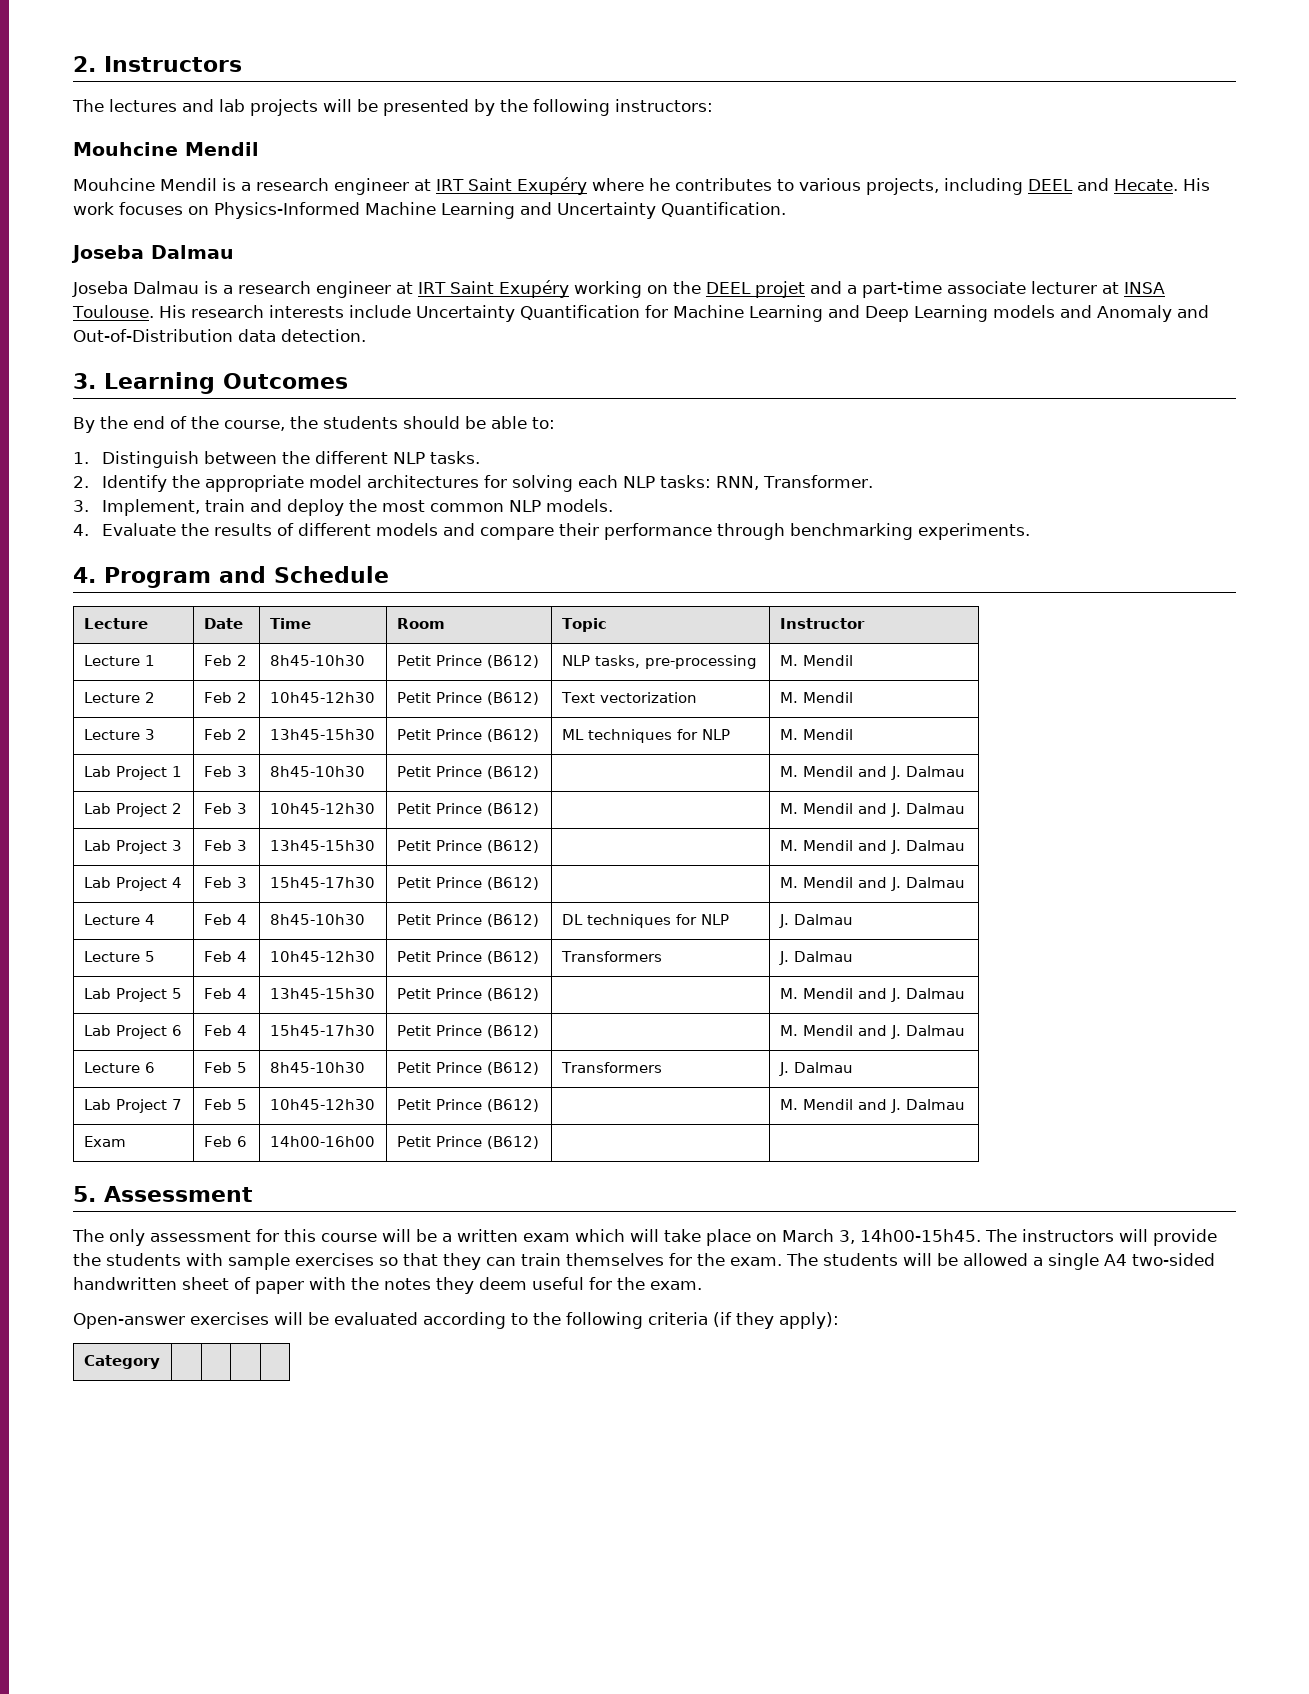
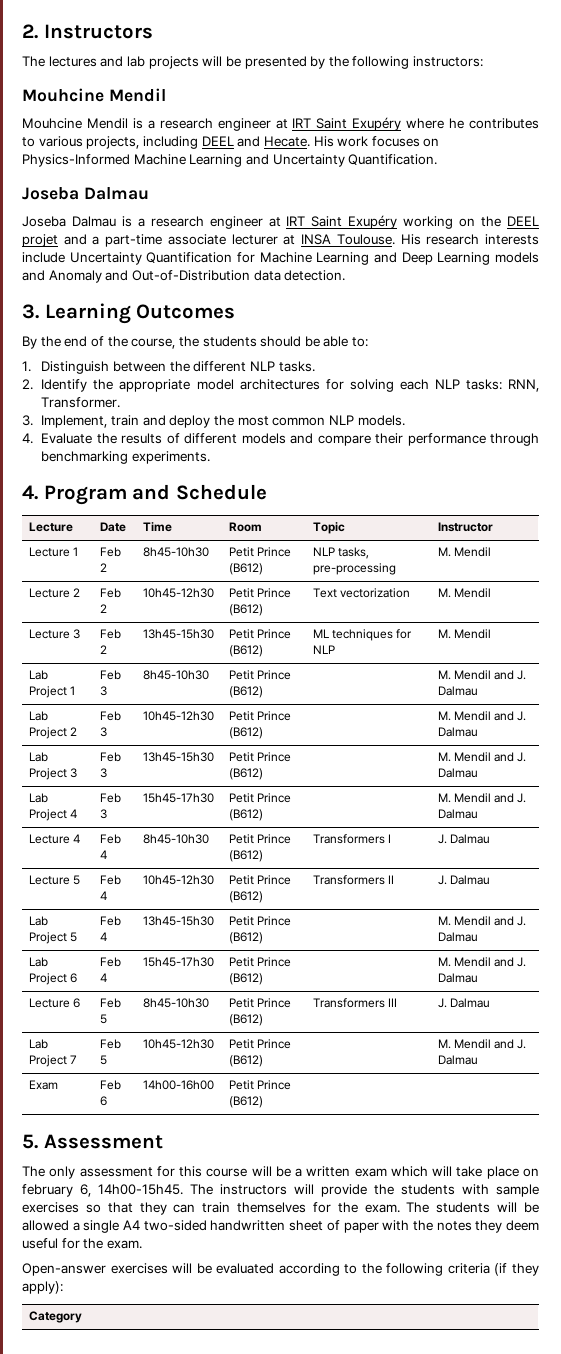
- Lecture 4 | Feb 4 | 8h45-10h30 | Petit Prince (B612) | DL techniques for NLP | J. Dalmau
+ Lecture 4 | Feb 4 | 8h45-10h30 | Petit Prince (B612) | Transformers I | J. Dalmau
- Lecture 5 | Feb 4 | 10h45-12h30 | Petit Prince (B612) | Transformers | J. Dalmau
+ Lecture 5 | Feb 4 | 10h45-12h30 | Petit Prince (B612) | Transformers II | J. Dalmau
- Lecture 6 | Feb 5 | 8h45-10h30 | Petit Prince (B612) | Transformers | J. Dalmau
+ Lecture 6 | Feb 5 | 8h45-10h30 | Petit Prince (B612) | Transformers III | J. Dalmau
- The only assessment for this course will be a written exam which will take place on March 3, 14h00-15h45.
+ The only assessment for this course will be a written exam which will take place on february 6, 14h00-15h45.

